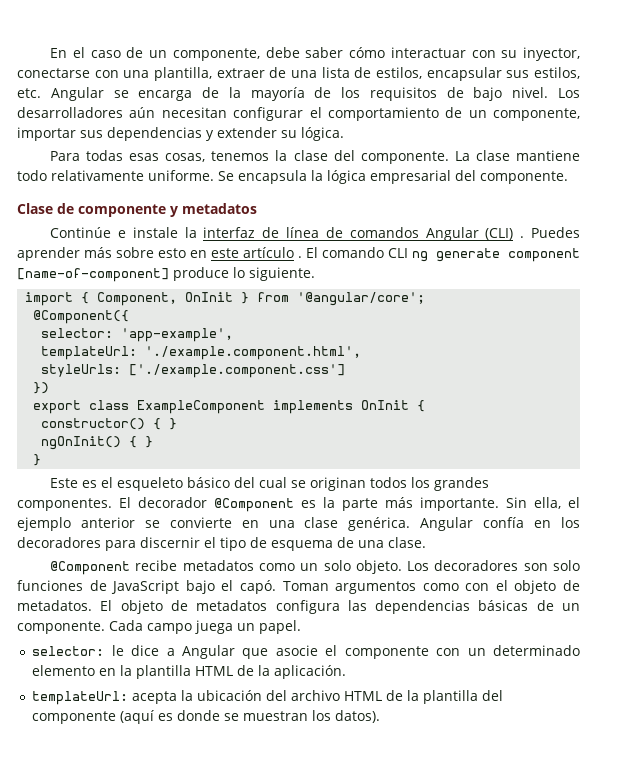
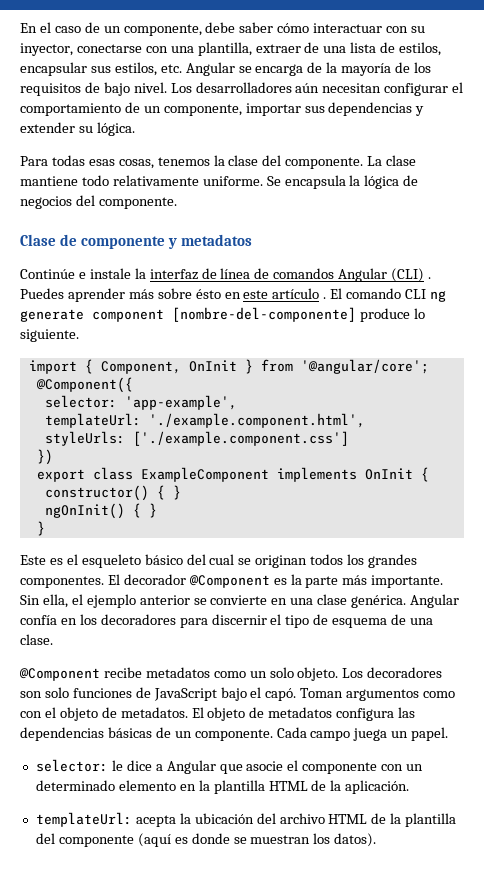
- Se encapsula la lógica empresarial del componente.
+ Se encapsula la lógica de negocios del componente.
- Puedes aprender más sobre esto en este artículo .
+ Puedes aprender más sobre ésto en este artículo .
- El comando CLI ng generate component [name-of-component] produce lo siguiente.
+ El comando CLI ng generate component [nombre-del-componente] produce lo siguiente.

